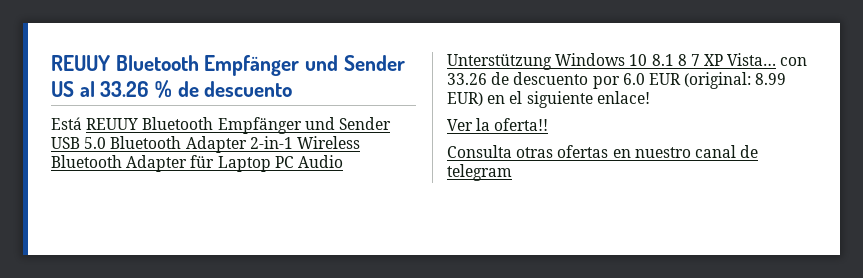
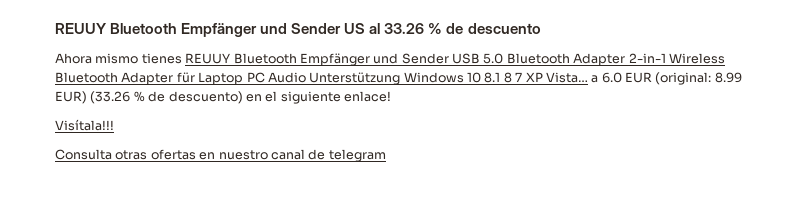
- Está REUUY Bluetooth Empfänger und Sender USB 5.0 Bluetooth Adapter 2-in-1 Wireless Bluetooth Adapter für Laptop PC Audio Unterstützung Windows 10 8.1 8 7 XP Vista… con 33.26 de descuento por 6.0 EUR (original: 8.99 EUR) en el siguiente enlace!
+ Ahora mismo tienes REUUY Bluetooth Empfänger und Sender USB 5.0 Bluetooth Adapter 2-in-1 Wireless Bluetooth Adapter für Laptop PC Audio Unterstützung Windows 10 8.1 8 7 XP Vista… a 6.0 EUR (original: 8.99 EUR) (33.26 % de descuento) en el siguiente enlace!
- Ver la oferta!!
+ Visítala!!!

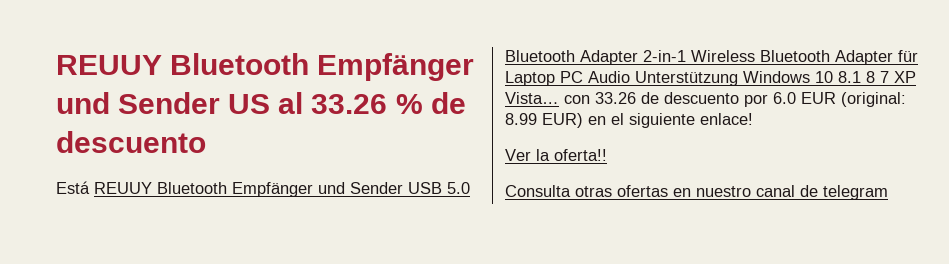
- Ahora mismo tienes REUUY Bluetooth Empfänger und Sender USB 5.0 Bluetooth Adapter 2-in-1 Wireless Bluetooth Adapter für Laptop PC Audio Unterstützung Windows 10 8.1 8 7 XP Vista… a 6.0 EUR (original: 8.99 EUR) (33.26 % de descuento) en el siguiente enlace!
+ Está REUUY Bluetooth Empfänger und Sender USB 5.0 Bluetooth Adapter 2-in-1 Wireless Bluetooth Adapter für Laptop PC Audio Unterstützung Windows 10 8.1 8 7 XP Vista… con 33.26 de descuento por 6.0 EUR (original: 8.99 EUR) en el siguiente enlace!
- Visítala!!!
+ Ver la oferta!!

